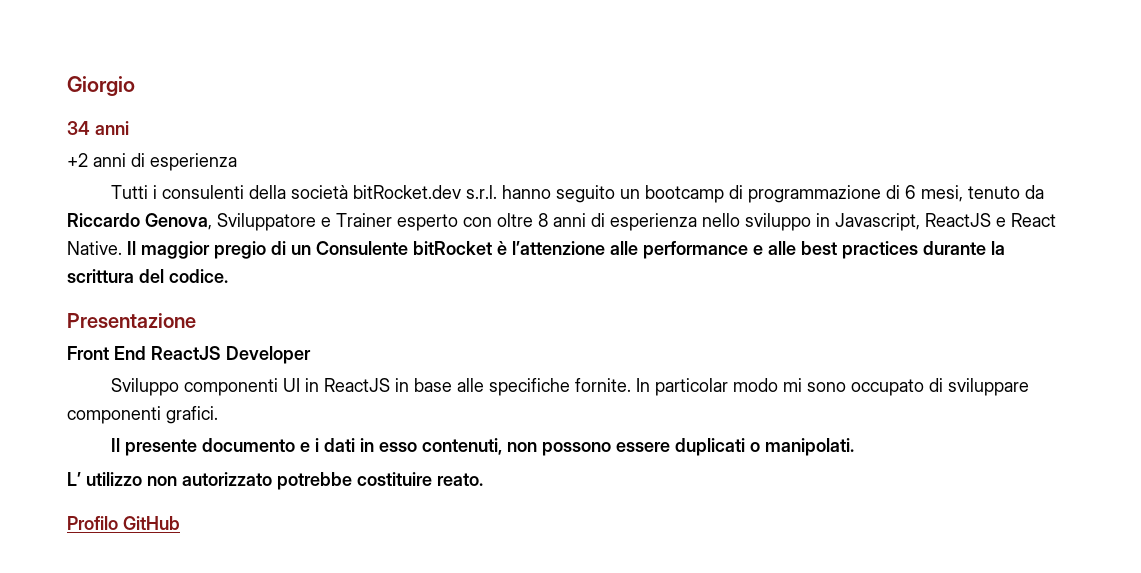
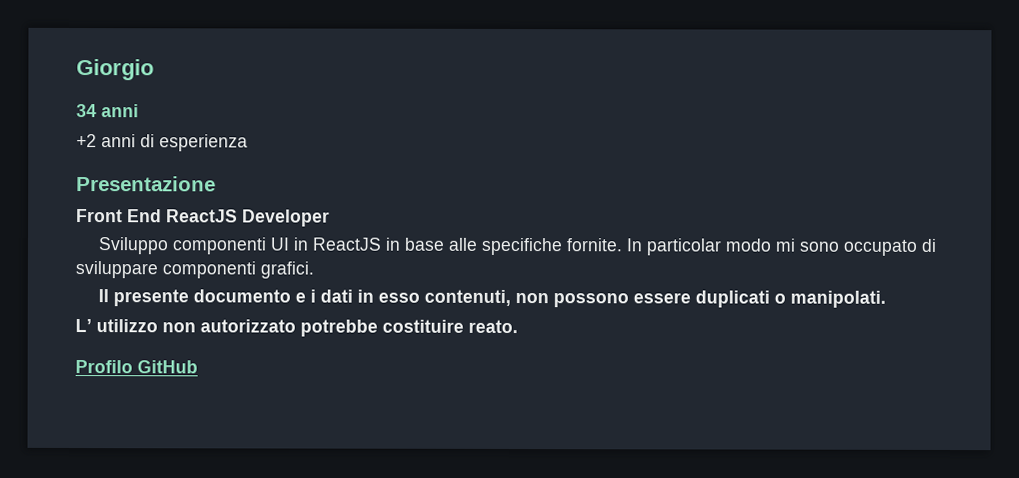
- Tutti i consulenti della società bitRocket.dev s.r.l. hanno seguito un bootcamp di programmazione di 6 mesi, tenuto da Riccardo Genova, Sviluppatore e Trainer esperto con oltre 8 anni di esperienza nello sviluppo in Javascript, ReactJS e React Native. Il maggior pregio di un Consulente bitRocket è l’attenzione alle performance e alle best practices durante la scrittura del codice.

